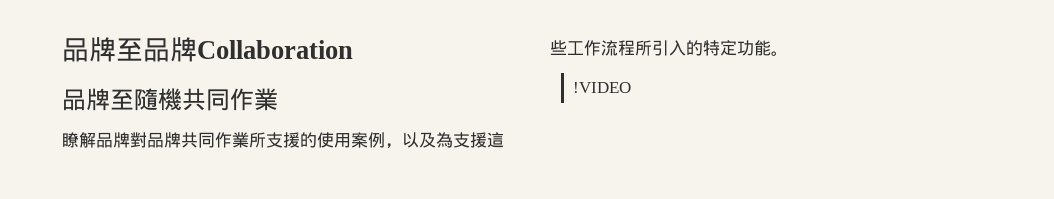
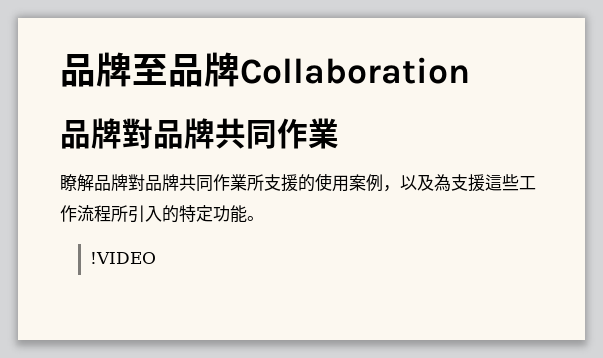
  品牌至品牌Collaboration
- 品牌至隨機共同作業
+ 品牌對品牌共同作業

